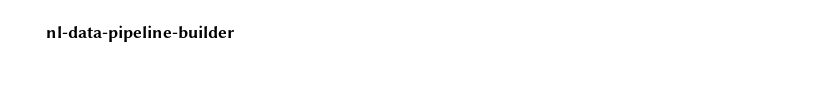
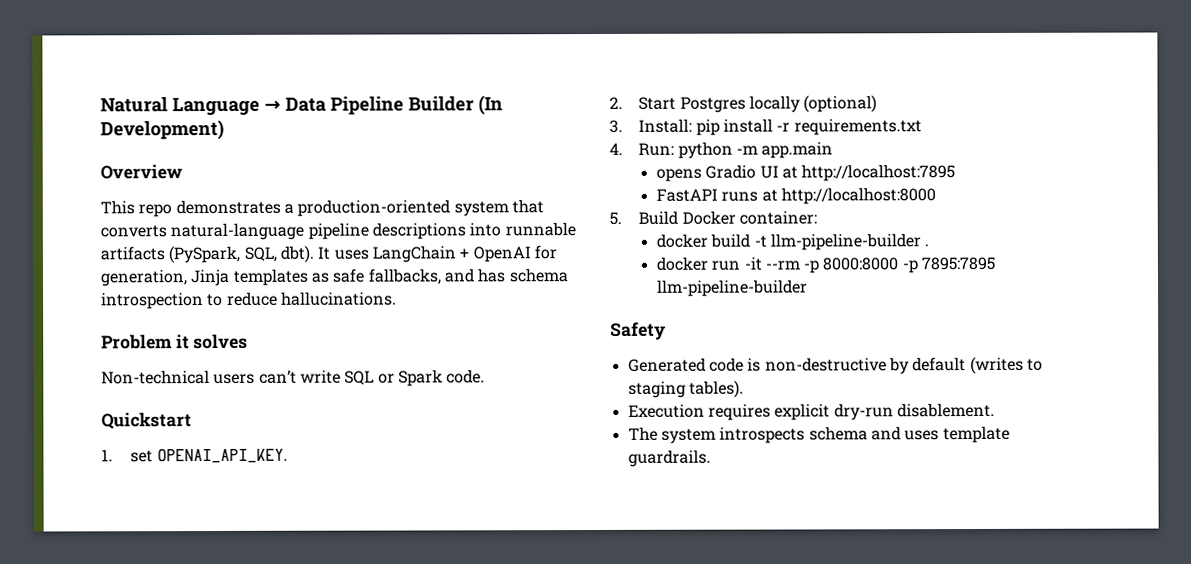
- nl-data-pipeline-builder
+ Natural Language → Data Pipeline Builder (In Development)
+ Overview
+ This repo demonstrates a production-oriented system that converts natural-language pipeline descriptions into runnable artifacts (PySpark, SQL, dbt). It uses LangChain + OpenAI for generation, Jinja templates as safe fallbacks, and has schema introspection to reduce hallucinations.
+ Problem it solves
+ Non-technical users can’t write SQL or Spark code.
+ Quickstart
+ 1. set OPENAI_API_KEY.
+ 2. Start Postgres locally (optional)
+ 3. Install: pip install -r requirements.txt
+ 4. Run: python -m app.main
+ opens Gradio UI at http://localhost:7895
+ FastAPI runs at http://localhost:8000
+ 5. Build Docker container:
+ docker build -t llm-pipeline-builder .
+ docker run -it --rm -p 8000:8000 -p 7895:7895 llm-pipeline-builder
+ Safety
+ Generated code is non-destructive by default (writes to staging tables).
+ Execution requires explicit dry-run disablement.
+ The system introspects schema and uses template guardrails.

